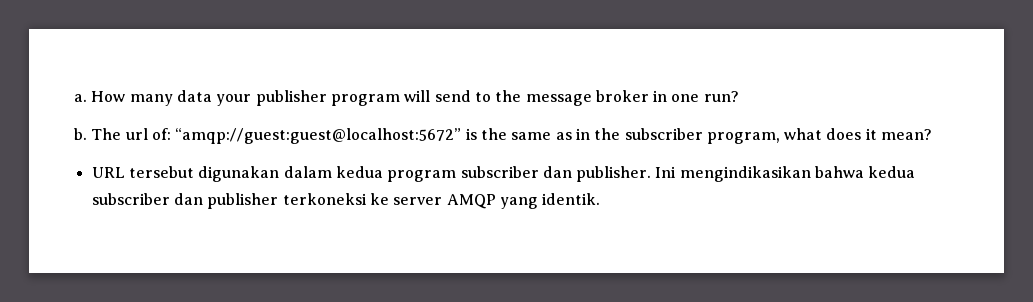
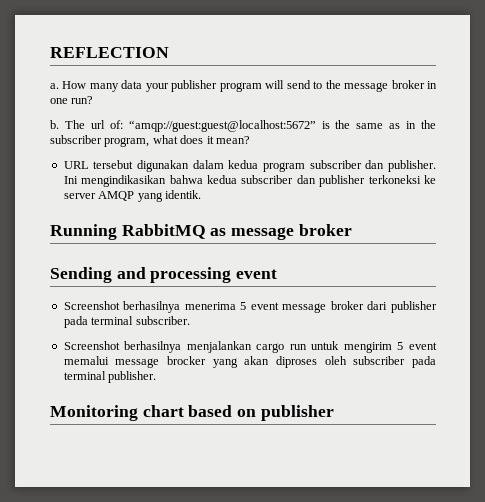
+ REFLECTION
+ Running RabbitMQ as message broker
+ Sending and processing event
+ Screenshot berhasilnya menerima 5 event message broker dari publisher pada terminal subscriber.
+ Screenshot berhasilnya menjalankan cargo run untuk mengirim 5 event memalui message brocker yang akan diproses oleh subscriber pada terminal publisher.
+ Monitoring chart based on publisher

